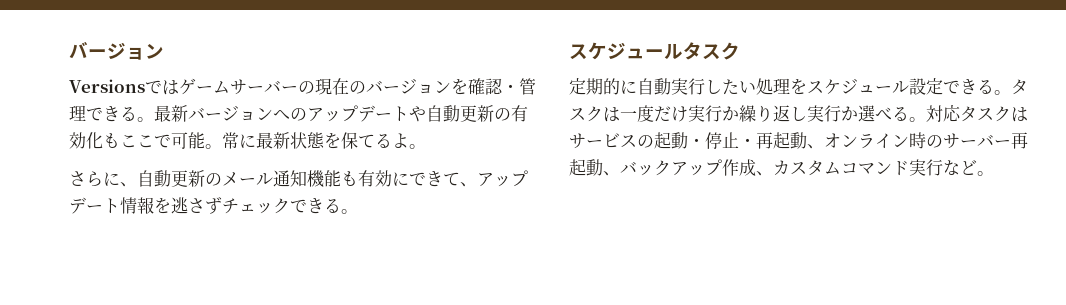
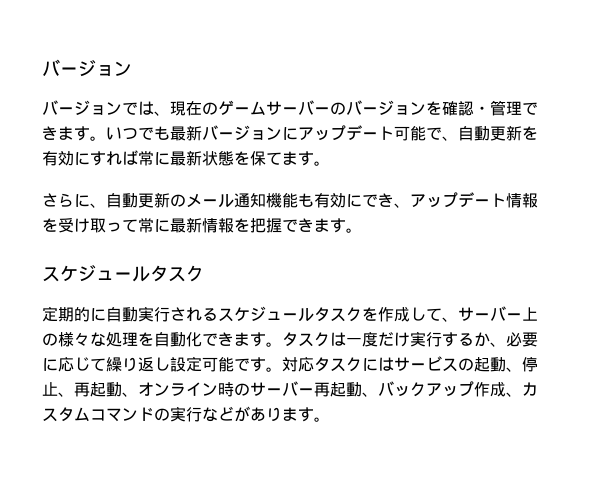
- Versionsではゲームサーバーの現在のバージョンを確認・管理できる。最新バージョンへのアップデートや自動更新の有効化もここで可能。常に最新状態を保てるよ。
+ バージョンでは、現在のゲームサーバーのバージョンを確認・管理できます。いつでも最新バージョンにアップデート可能で、自動更新を有効にすれば常に最新状態を保てます。
- さらに、自動更新のメール通知機能も有効にできて、アップデート情報を逃さずチェックできる。
+ さらに、自動更新のメール通知機能も有効にでき、アップデート情報を受け取って常に最新情報を把握できます。
- 定期的に自動実行したい処理をスケジュール設定できる。
+ 定期的に自動実行されるスケジュールタスクを作成して、サーバー上の様々な処理を自動化できます。
- タスクは一度だけ実行か繰り返し実行か選べる。
+ タスクは一度だけ実行するか、必要に応じて繰り返し設定可能です。
- 対応タスクはサービスの起動・停止・再起動、オンライン時のサーバー再起動、バックアップ作成、カスタムコマンド実行など。
+ 対応タスクにはサービスの起動、停止、再起動、オンライン時のサーバー再起動、バックアップ作成、カスタムコマンドの実行などがあります。

